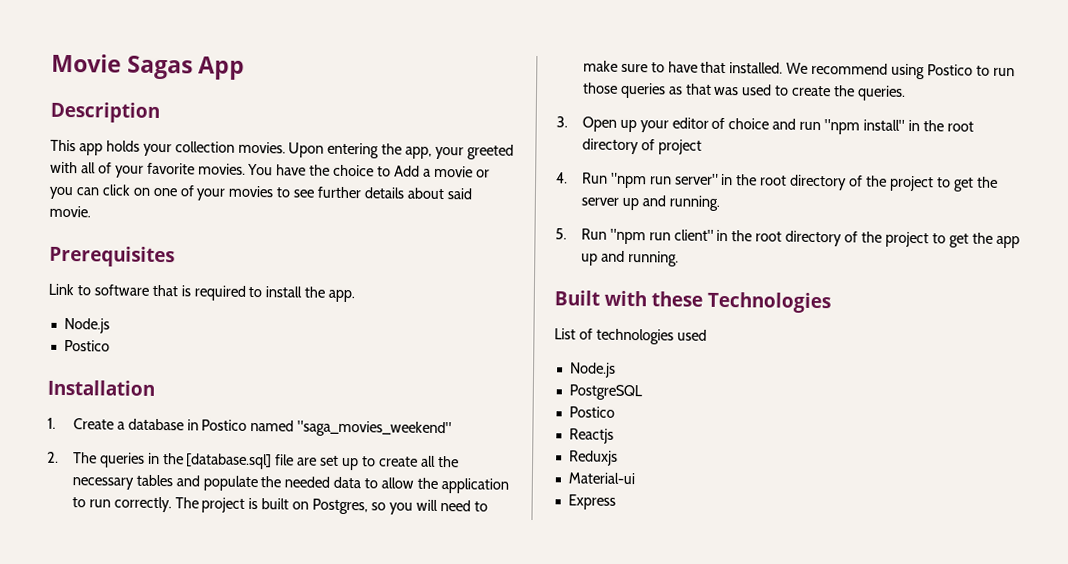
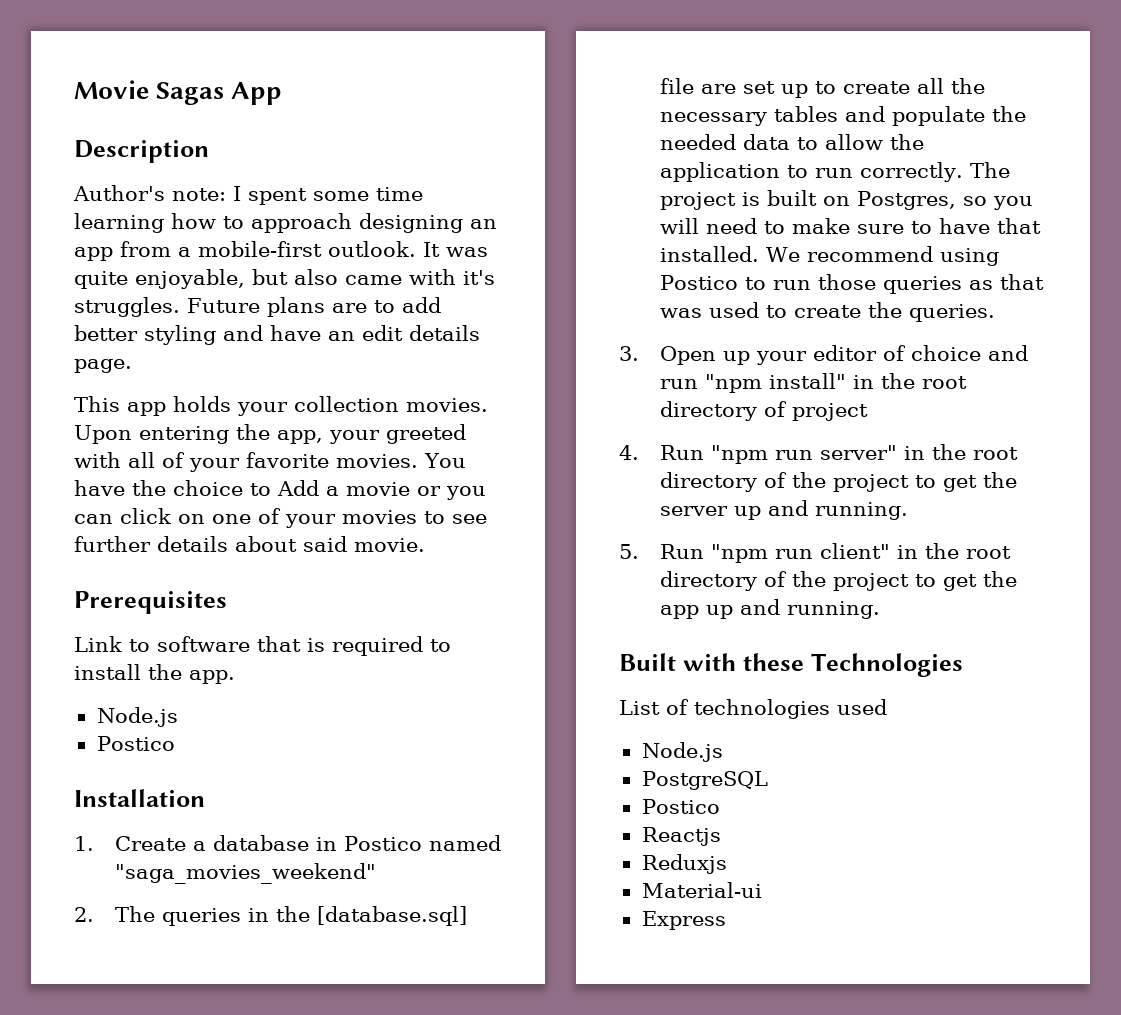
+ Author's note: I spent some time learning how to approach designing an app from a mobile-first outlook. It was quite enjoyable, but also came with it's struggles. Future plans are to add better styling and have an edit details page.

